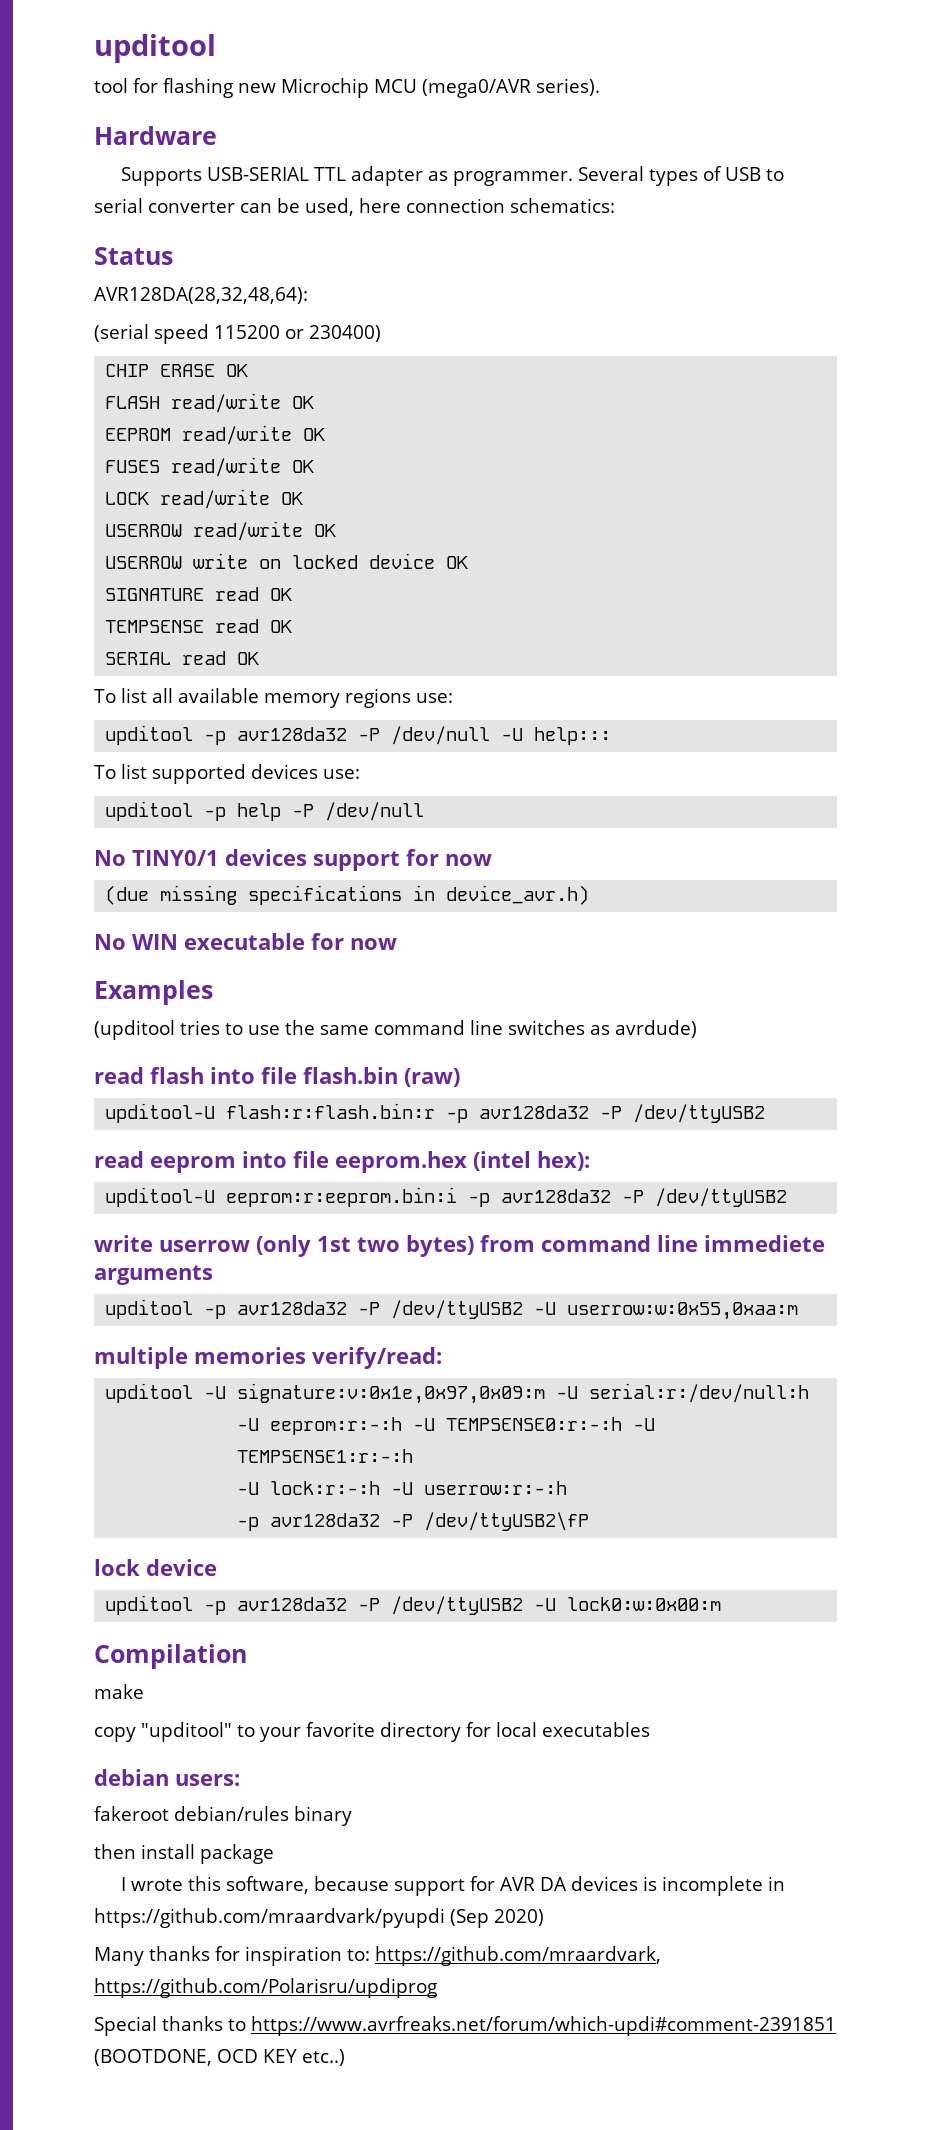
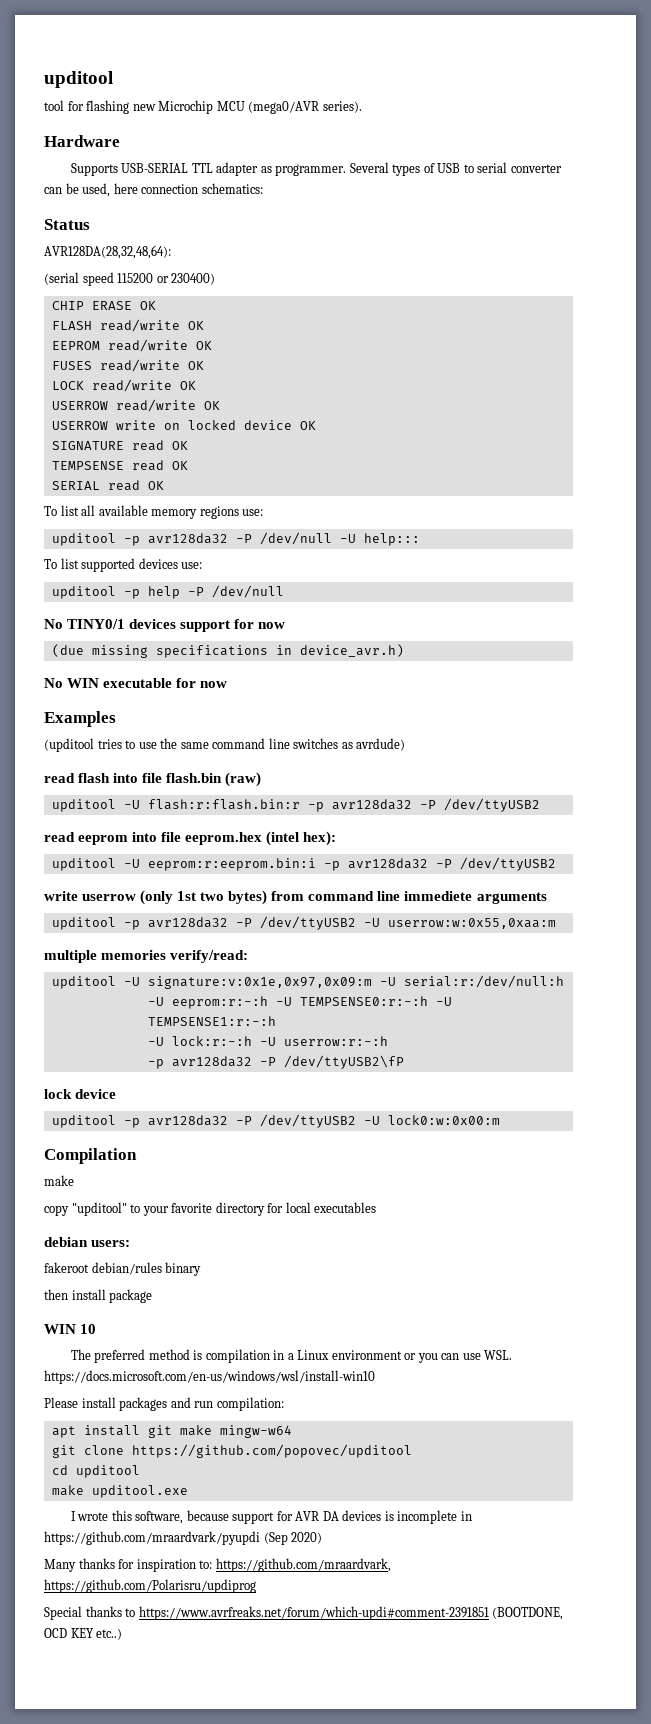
- upditool-U flash:r:flash.bin:r -p avr128da32 -P /dev/ttyUSB2
+ upditool -U flash:r:flash.bin:r -p avr128da32 -P /dev/ttyUSB2
- upditool-U eeprom:r:eeprom.bin:i -p avr128da32 -P /dev/ttyUSB2
+ upditool -U eeprom:r:eeprom.bin:i -p avr128da32 -P /dev/ttyUSB2
+ WIN 10
+ The preferred method is compilation in a Linux environment or you can use WSL. https://docs.microsoft.com/en-us/windows/wsl/install-win10
+ Please install packages and run compilation:
+ apt install git make mingw-w64
+ git clone https://github.com/popovec/upditool
+ cd upditool
+ make upditool.exe

